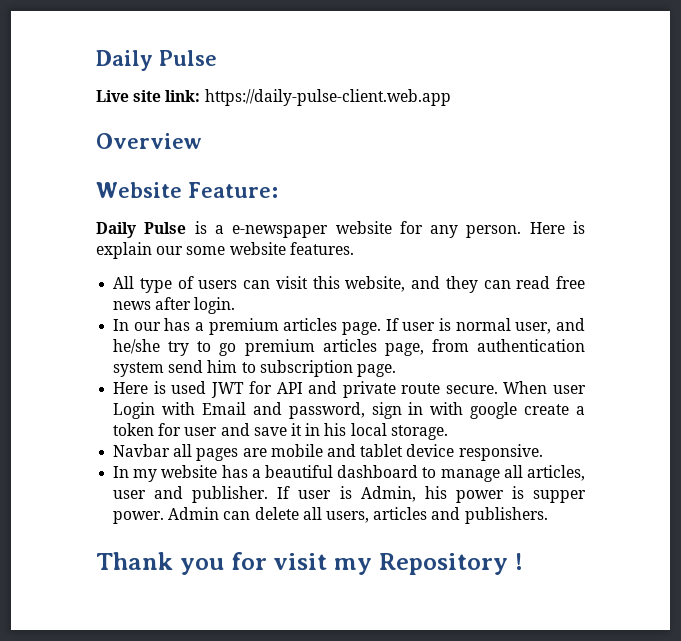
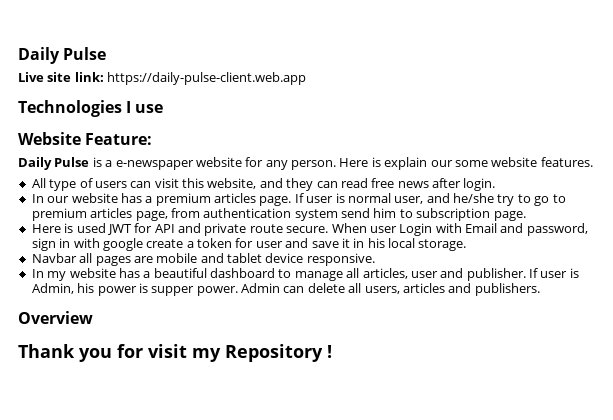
- Overview
+ Technologies I use
- In our has a premium articles page.
+ In our website has a premium articles page.
- If user is normal user, and he/she try to go premium articles page, from authentication system send him to subscription page.
+ If user is normal user, and he/she try to go to premium articles page, from authentication system send him to subscription page.
+ Overview

